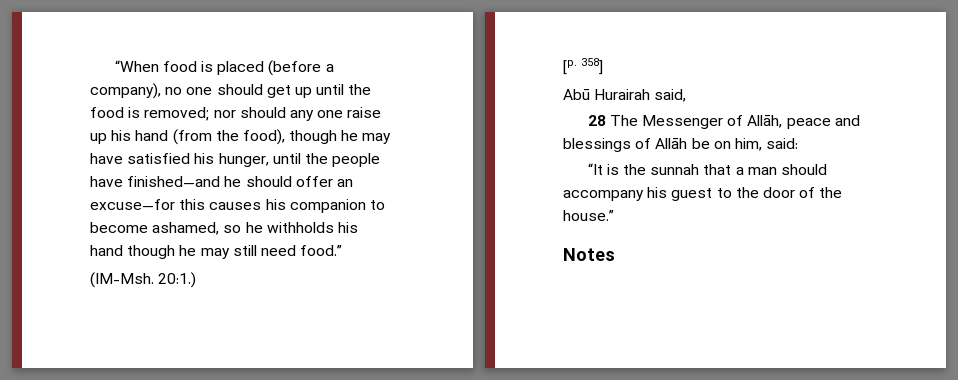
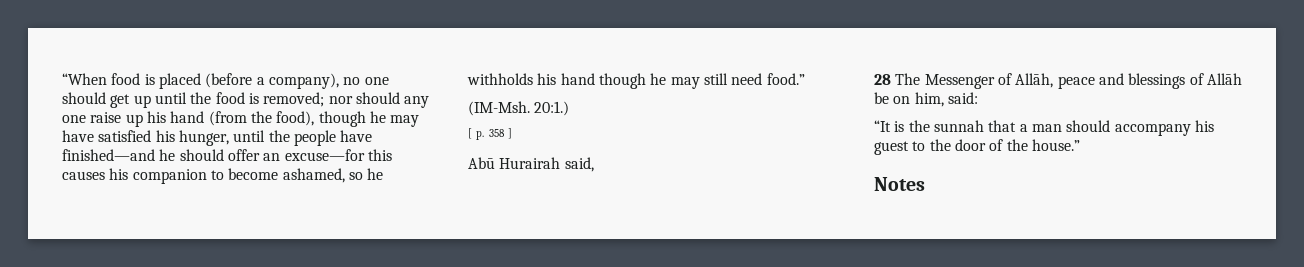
- [p. 358]
+ [ p. 358 ]

